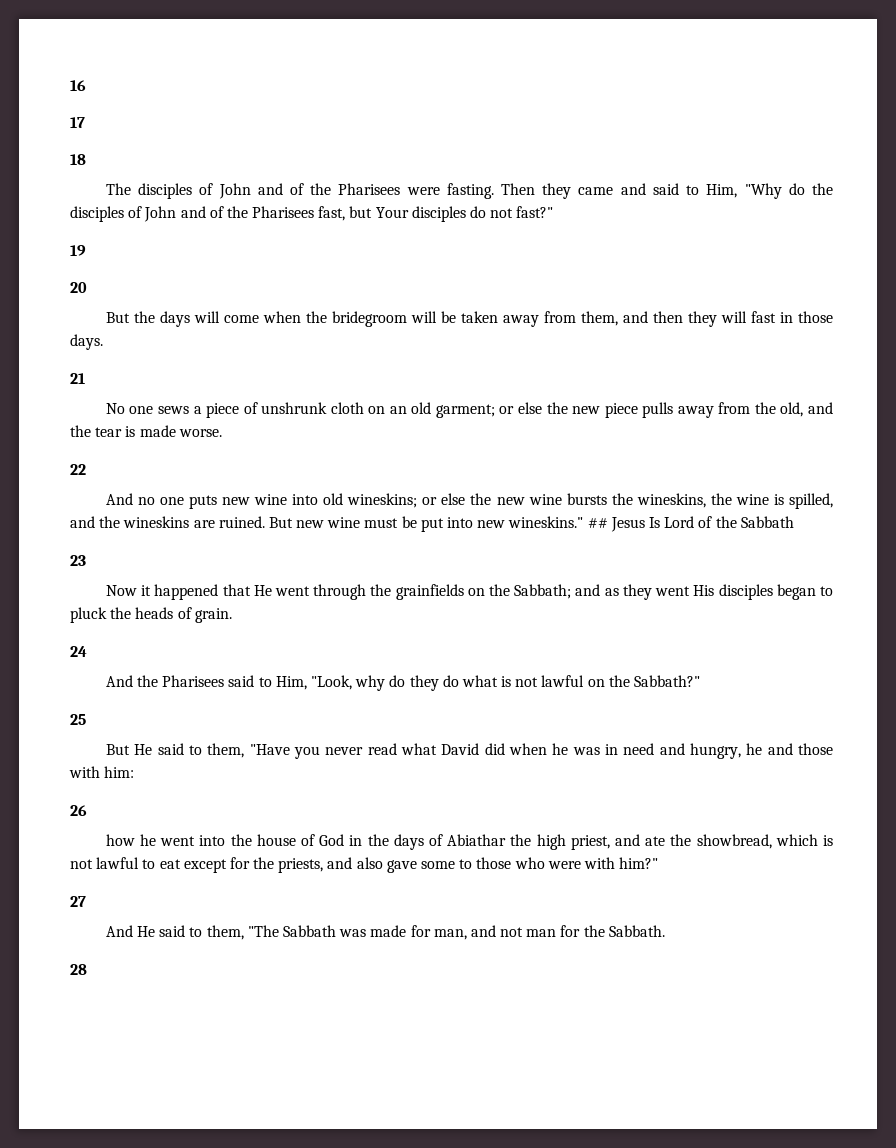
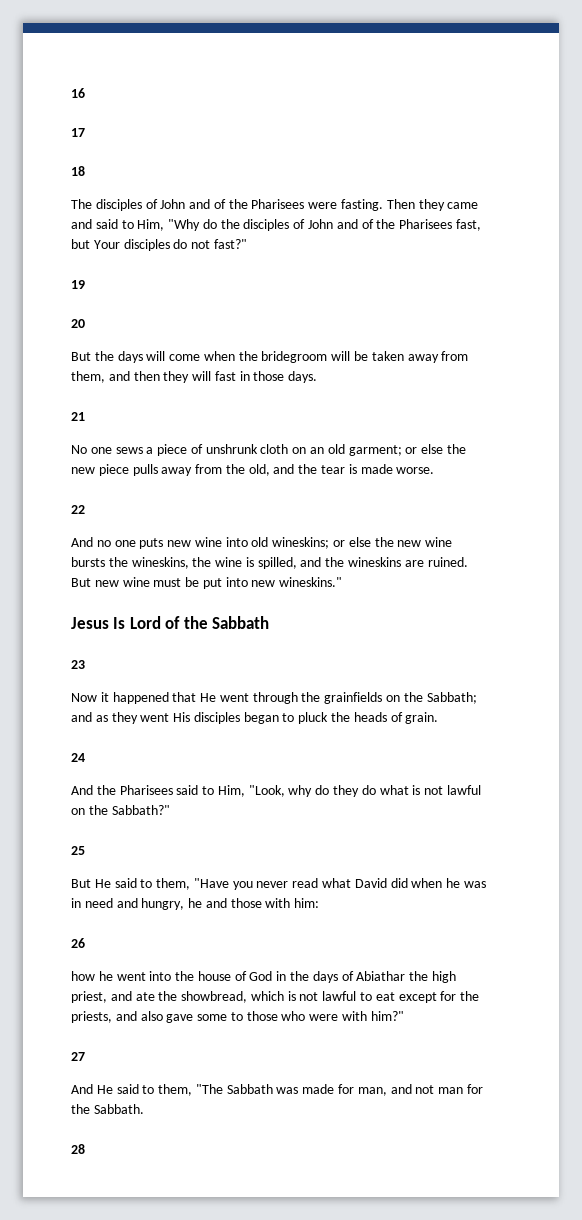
- But new wine must be put into new wineskins." ## Jesus Is Lord of the Sabbath
+ But new wine must be put into new wineskins."
+ Jesus Is Lord of the Sabbath

